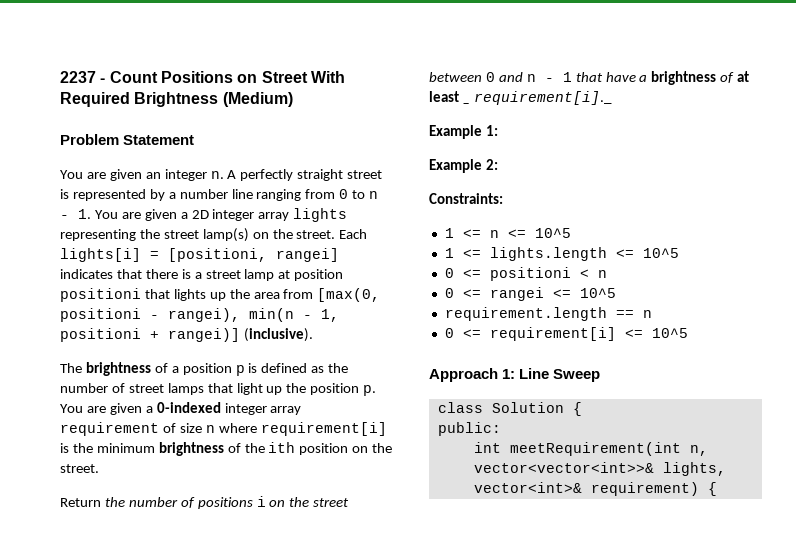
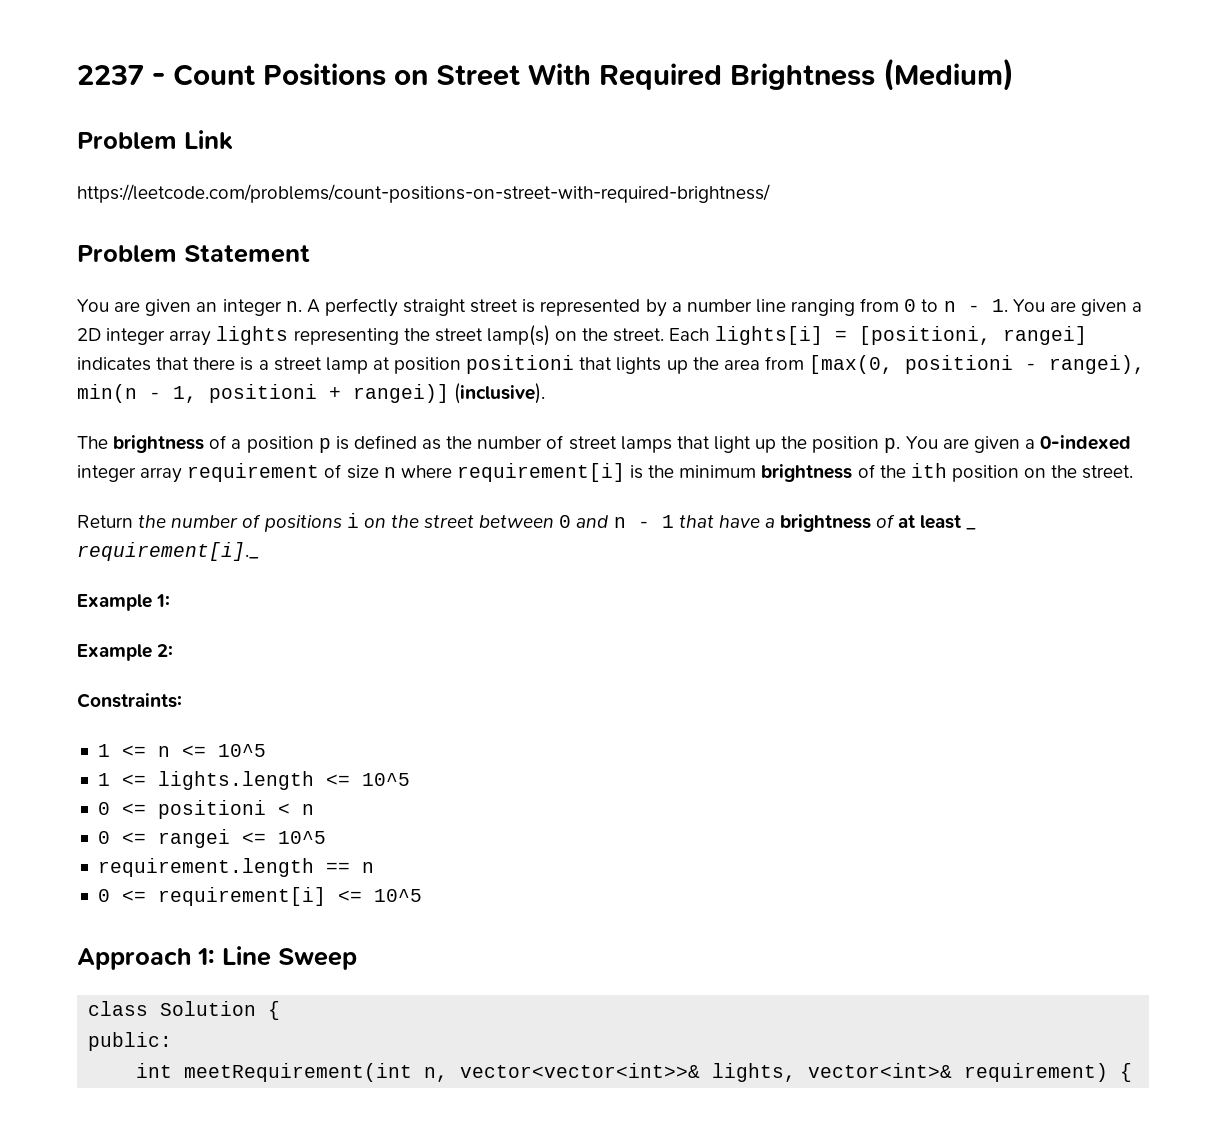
+ Problem Link
+ https://leetcode.com/problems/count-positions-on-street-with-required-brightness/

